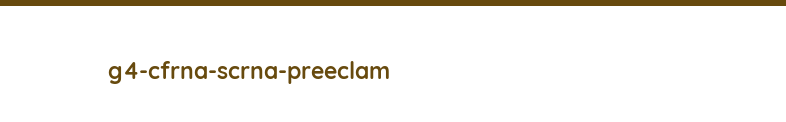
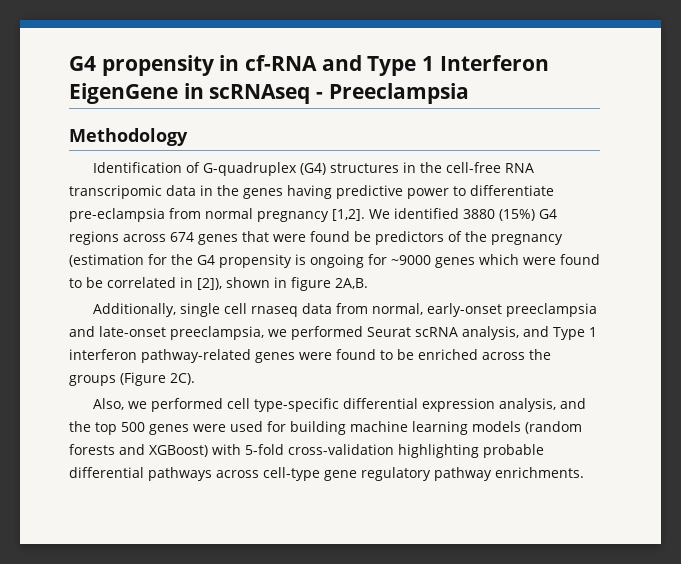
- g4-cfrna-scrna-preeclam
+ G4 propensity in cf-RNA and Type 1 Interferon EigenGene in scRNAseq - Preeclampsia
+ Methodology
+ Identification of G-quadruplex (G4) structures in the cell-free RNA transcripomic data in the genes having predictive power to differentiate pre-eclampsia from normal pregnancy [1,2]. We identified 3880 (15%) G4 regions across 674 genes that were found be predictors of the pregnancy (estimation for the G4 propensity is ongoing for ~9000 genes which were found to be correlated in [2]), shown in figure 2A,B.
+ Additionally, single cell rnaseq data from normal, early-onset preeclampsia and late-onset preeclampsia, we performed Seurat scRNA analysis, and Type 1 interferon pathway-related genes were found to be enriched across the groups (Figure 2C).
+ Also, we performed cell type-specific differential expression analysis, and the top 500 genes were used for building machine learning models (random forests and XGBoost) with 5-fold cross-validation highlighting probable differential pathways across cell-type gene regulatory pathway enrichments.

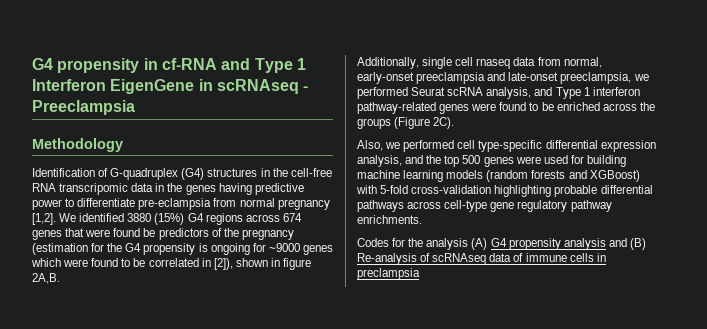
+ Codes for the analysis (A) G4 propensity analysis and (B) Re-analysis of scRNAseq data of immune cells in preclampsia

